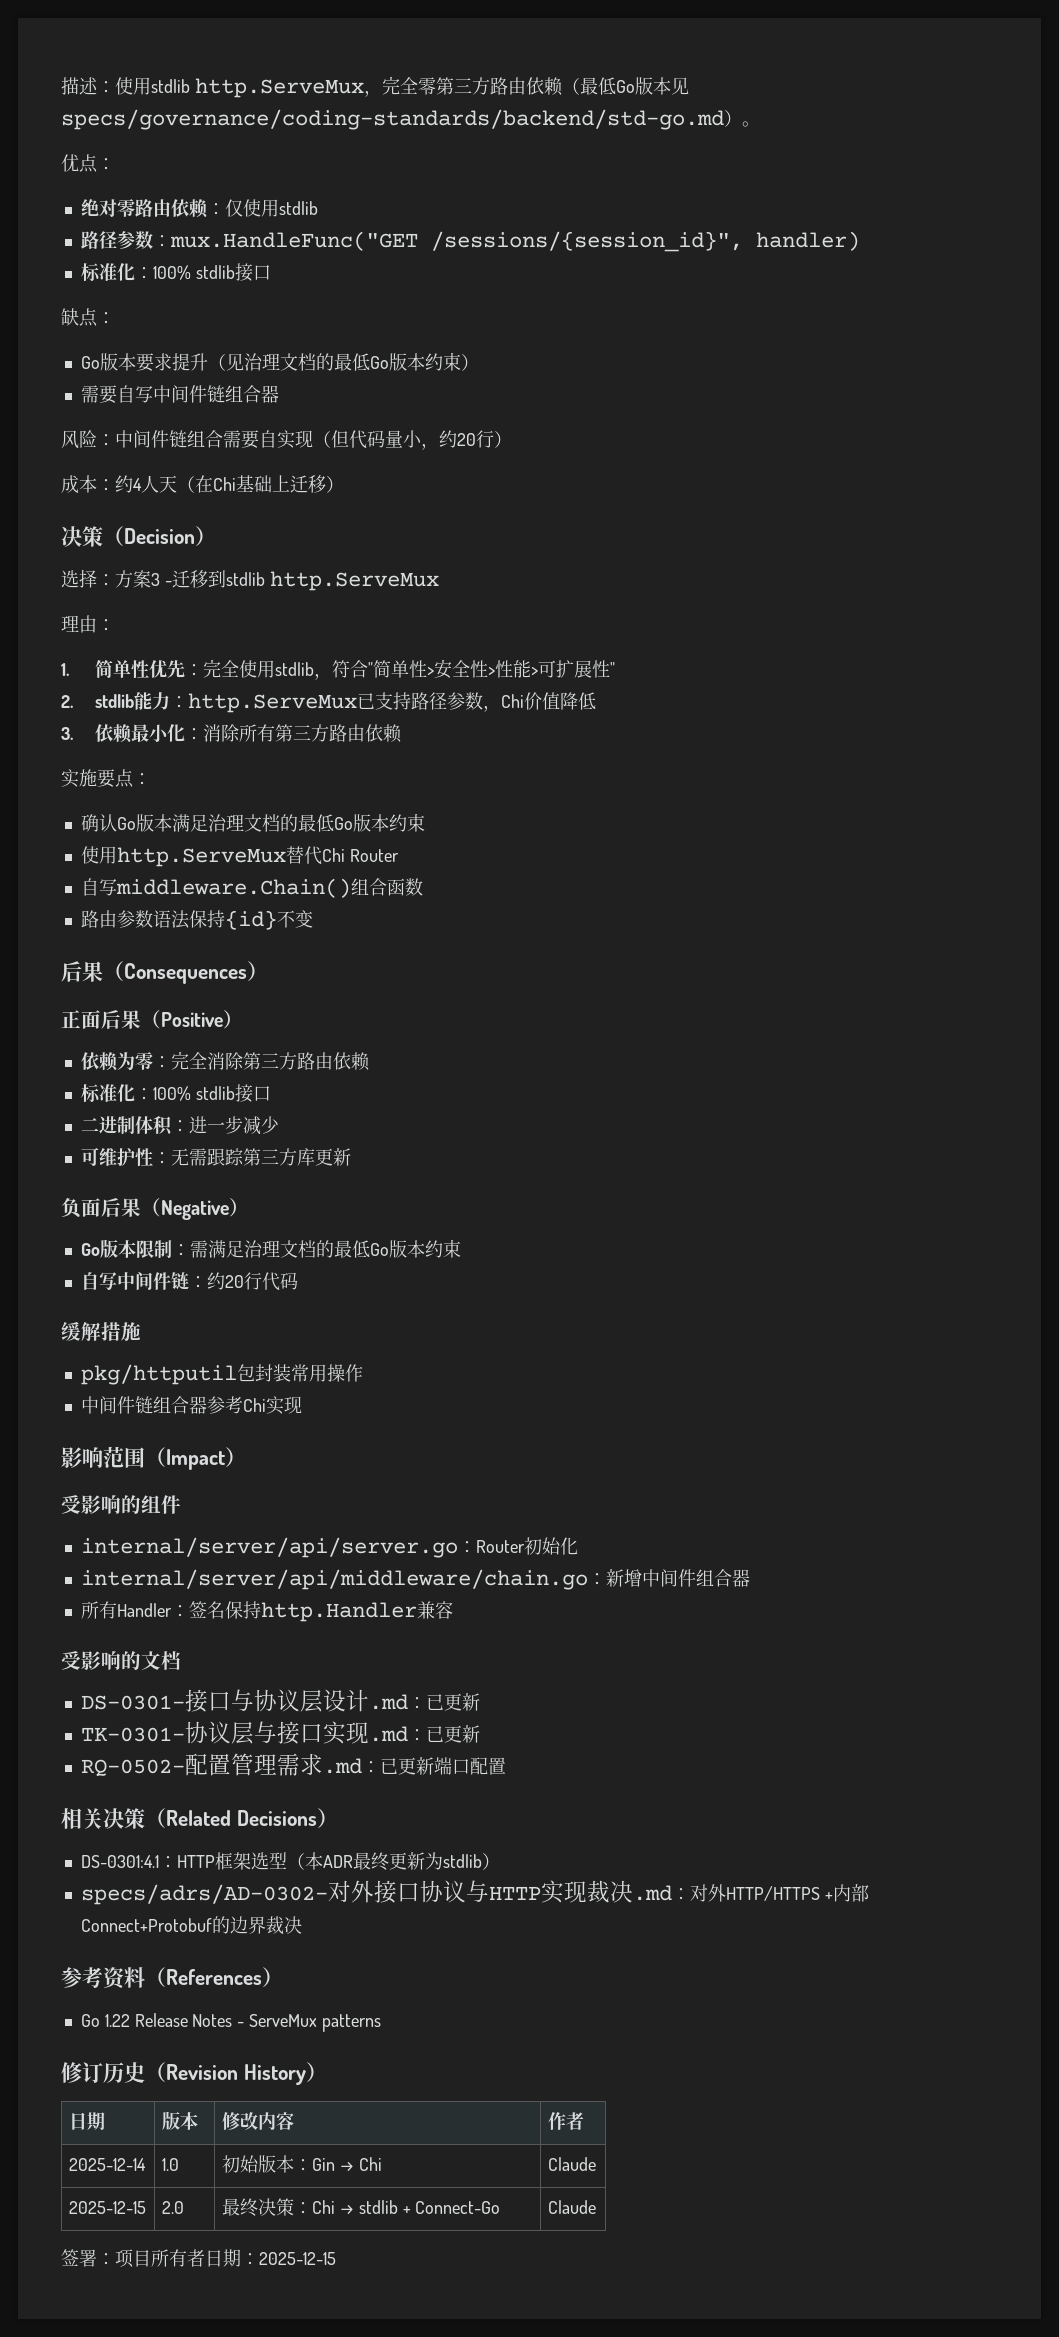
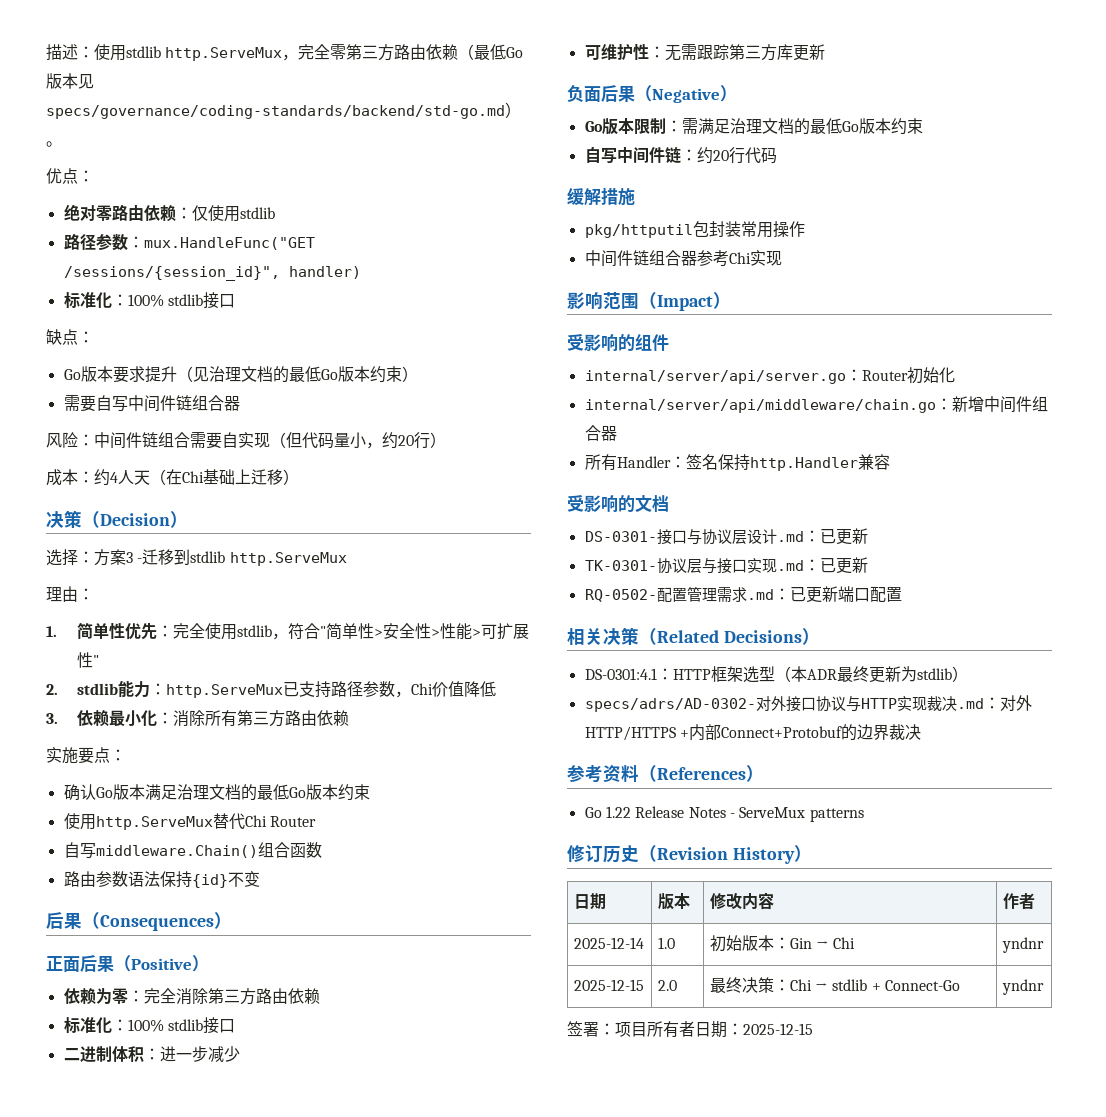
- 2025-12-14 | 1.0 | 初始版本：Gin → Chi | Claude
+ 2025-12-14 | 1.0 | 初始版本：Gin → Chi | yndnr
- 2025-12-15 | 2.0 | 最终决策：Chi → stdlib + Connect-Go | Claude
+ 2025-12-15 | 2.0 | 最终决策：Chi → stdlib + Connect-Go | yndnr

